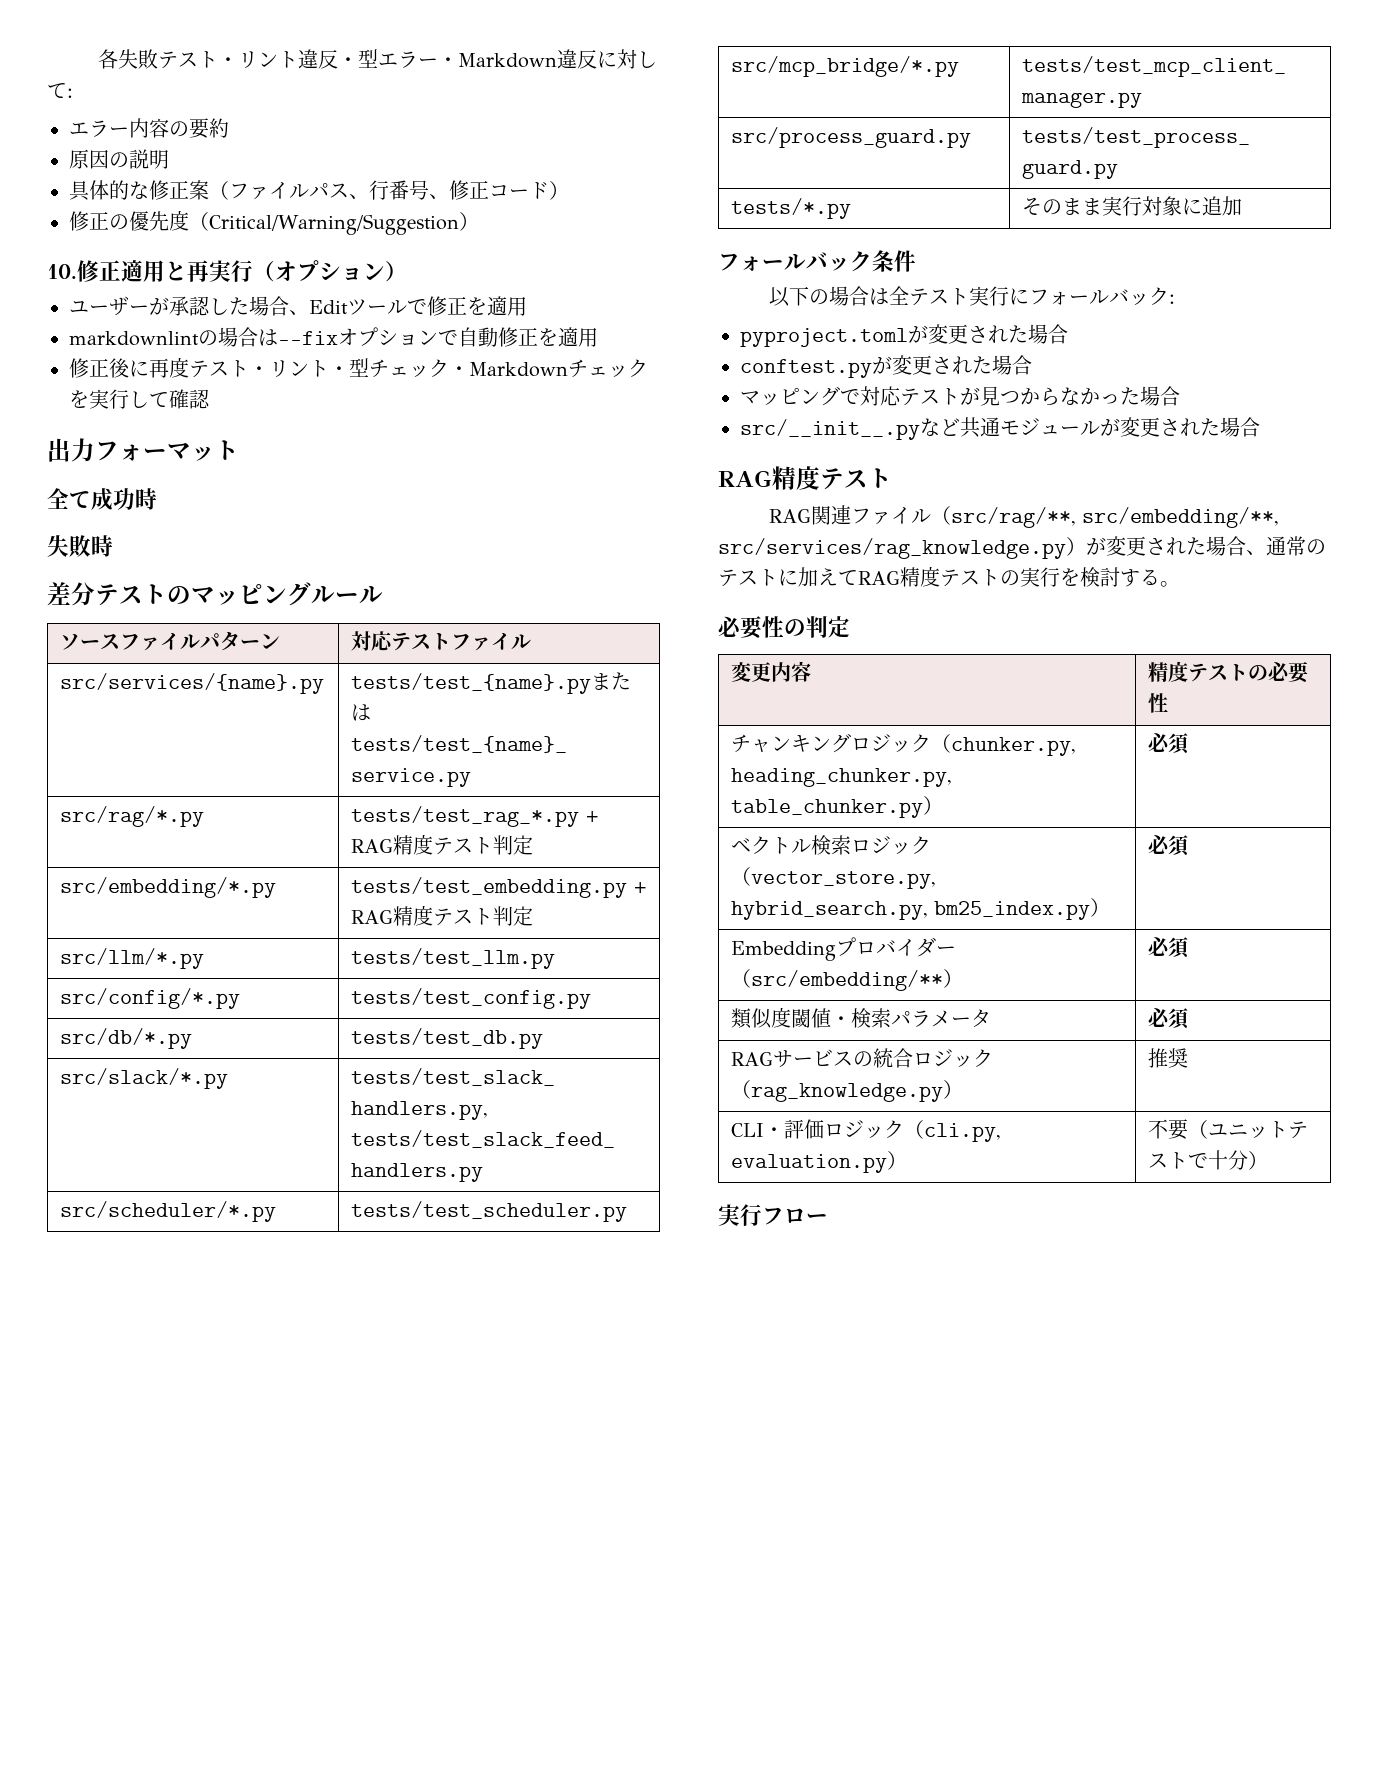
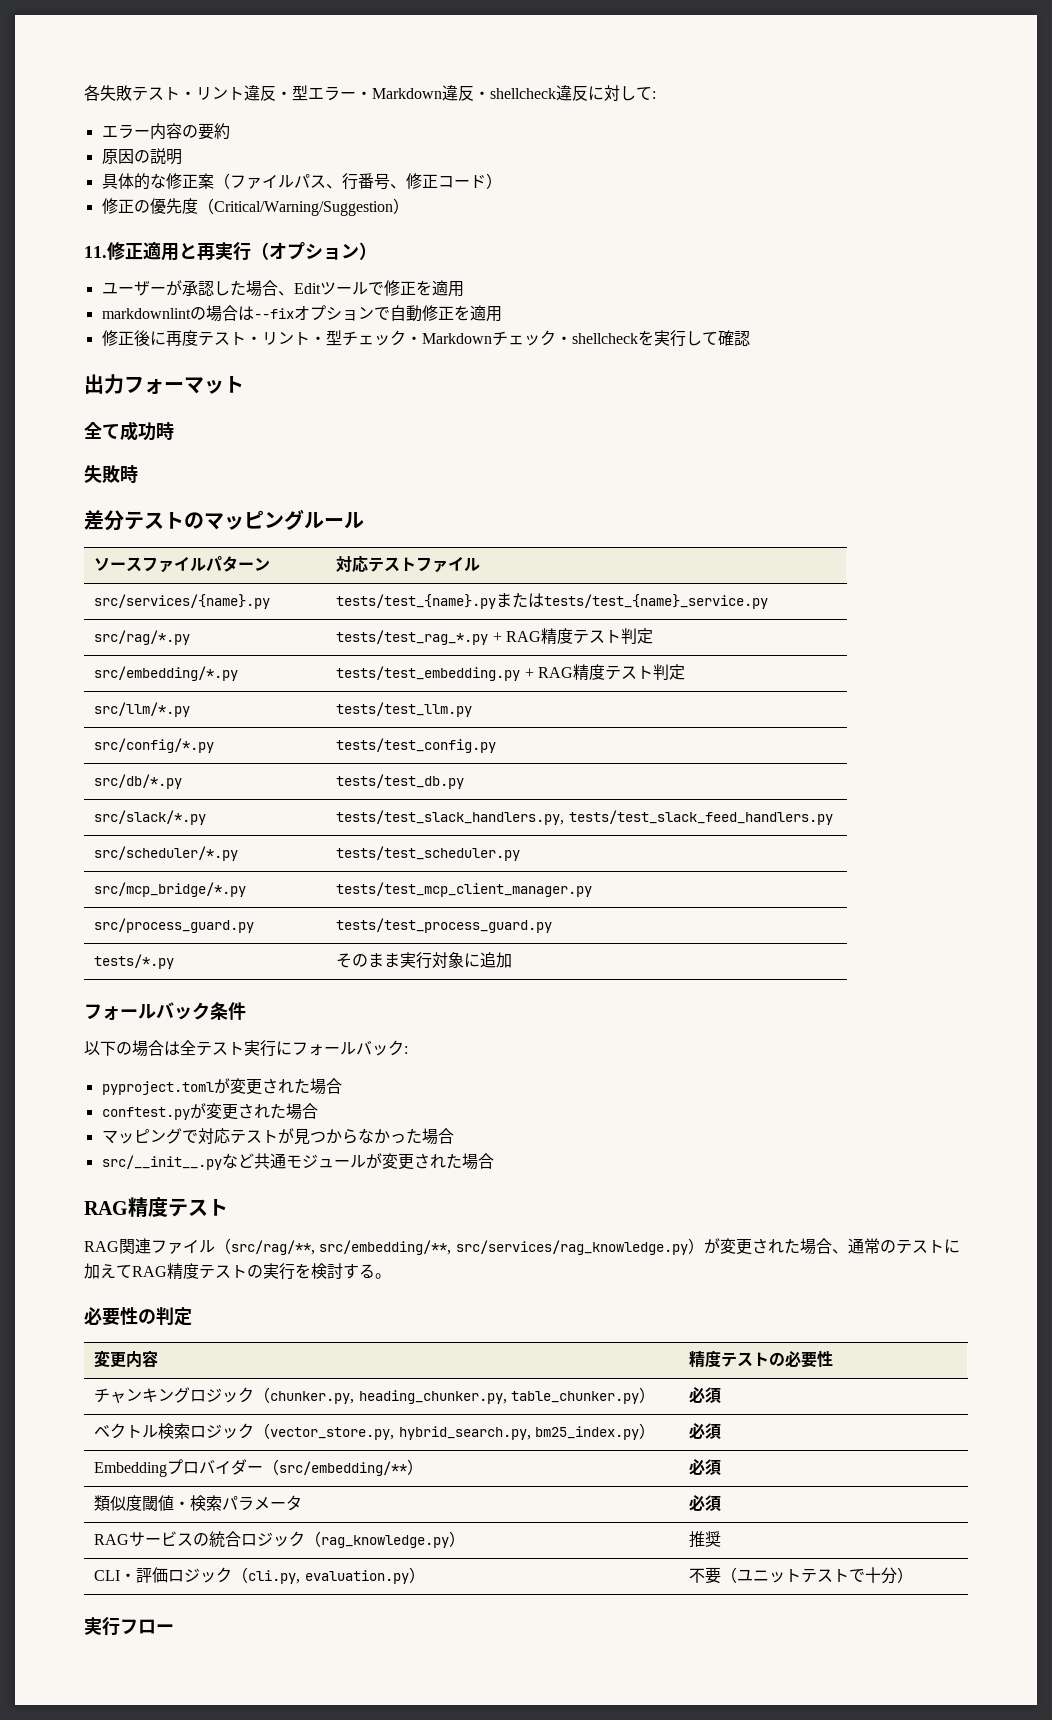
- 各失敗テスト・リント違反・型エラー・Markdown違反に対して:
+ 各失敗テスト・リント違反・型エラー・Markdown違反・shellcheck違反に対して:
- 10.修正適用と再実行（オプション）
+ 11.修正適用と再実行（オプション）
- 修正後に再度テスト・リント・型チェック・Markdownチェックを実行して確認
+ 修正後に再度テスト・リント・型チェック・Markdownチェック・shellcheckを実行して確認

